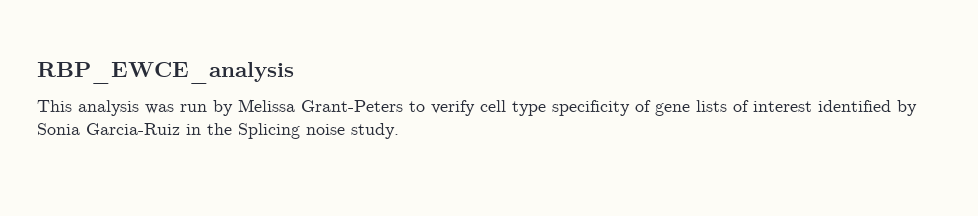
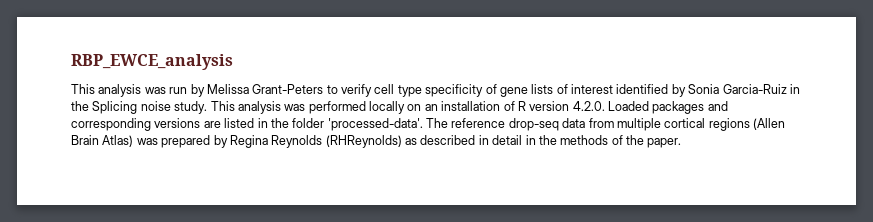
+ This analysis was performed locally on an installation of R version 4.2.0. Loaded packages and corresponding versions are listed in the folder 'processed-data'. The reference drop-seq data from multiple cortical regions (Allen Brain Atlas) was prepared by Regina Reynolds (RHReynolds) as described in detail in the methods of the paper.

